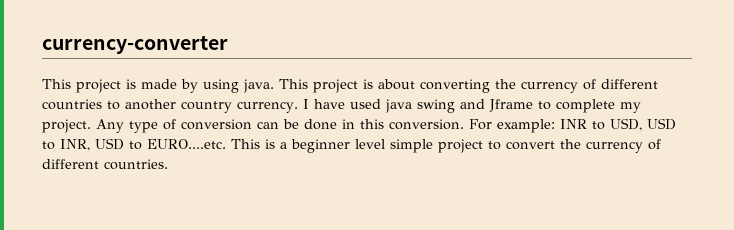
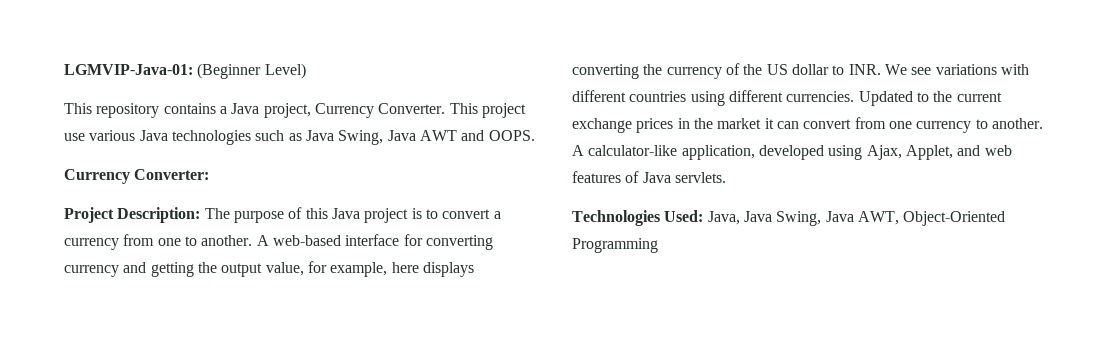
- currency-converter
- This project is made by using java. This project is about converting the currency of different countries to another country currency. I have used java swing and Jframe to complete my project. Any type of conversion can be done in this conversion. For example: INR to USD, USD to INR, USD to EURO....etc. This is a beginner level simple project to convert the currency of different countries.
+ LGMVIP-Java-01: (Beginner Level)
+ This repository contains a Java project, Currency Converter. This project use various Java technologies such as Java Swing, Java AWT and OOPS.
+ Currency Converter:
+ Project Description: The purpose of this Java project is to convert a currency from one to another. A web-based interface for converting currency and getting the output value, for example, here displays converting the currency of the US dollar to INR. We see variations with different countries using different currencies. Updated to the current exchange prices in the market it can convert from one currency to another. A calculator-like application, developed using Ajax, Applet, and web features of Java servlets.
+ Technologies Used: Java, Java Swing, Java AWT, Object-Oriented Programming

